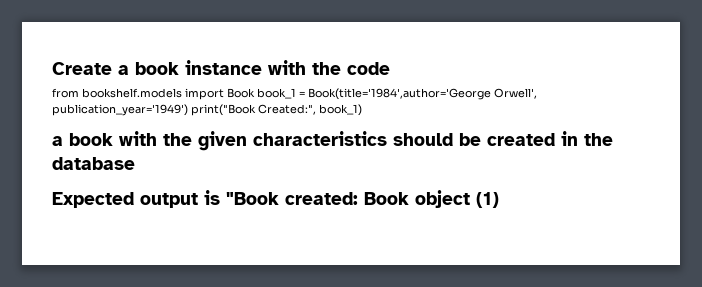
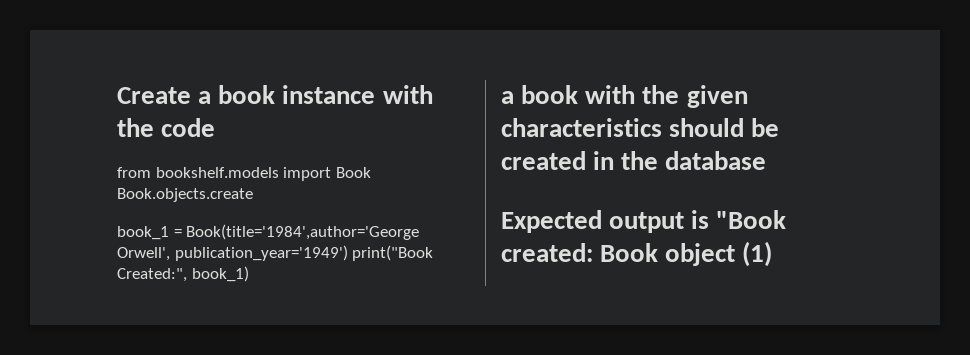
- from bookshelf.models import Book book_1 = Book(title='1984',author='George Orwell', publication_year='1949') print("Book Created:", book_1)
+ from bookshelf.models import Book Book.objects.create
+ book_1 = Book(title='1984',author='George Orwell', publication_year='1949') print("Book Created:", book_1)

